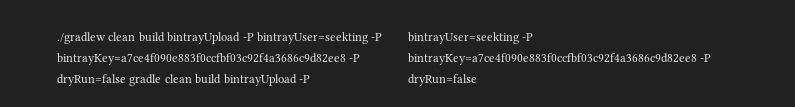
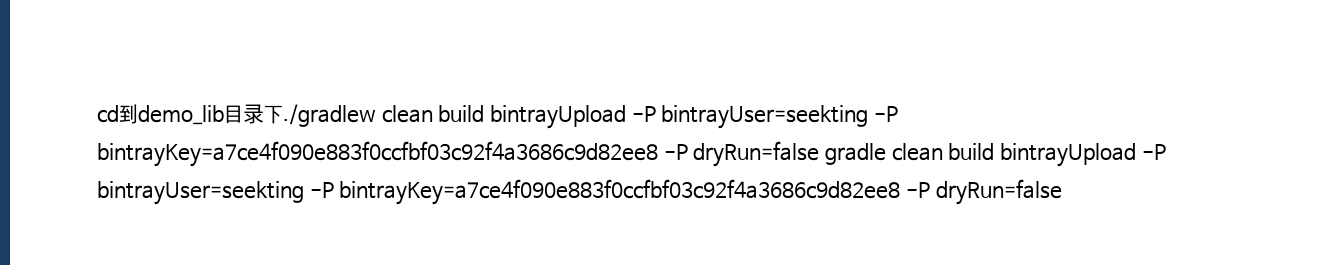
- ./gradlew clean build bintrayUpload -P bintrayUser=seekting -P bintrayKey=a7ce4f090e883f0ccfbf03c92f4a3686c9d82ee8 -P dryRun=false gradle clean build bintrayUpload -P bintrayUser=seekting -P bintrayKey=a7ce4f090e883f0ccfbf03c92f4a3686c9d82ee8 -P dryRun=false
+ cd到demo_lib目录下./gradlew clean build bintrayUpload -P bintrayUser=seekting -P bintrayKey=a7ce4f090e883f0ccfbf03c92f4a3686c9d82ee8 -P dryRun=false gradle clean build bintrayUpload -P bintrayUser=seekting -P bintrayKey=a7ce4f090e883f0ccfbf03c92f4a3686c9d82ee8 -P dryRun=false

